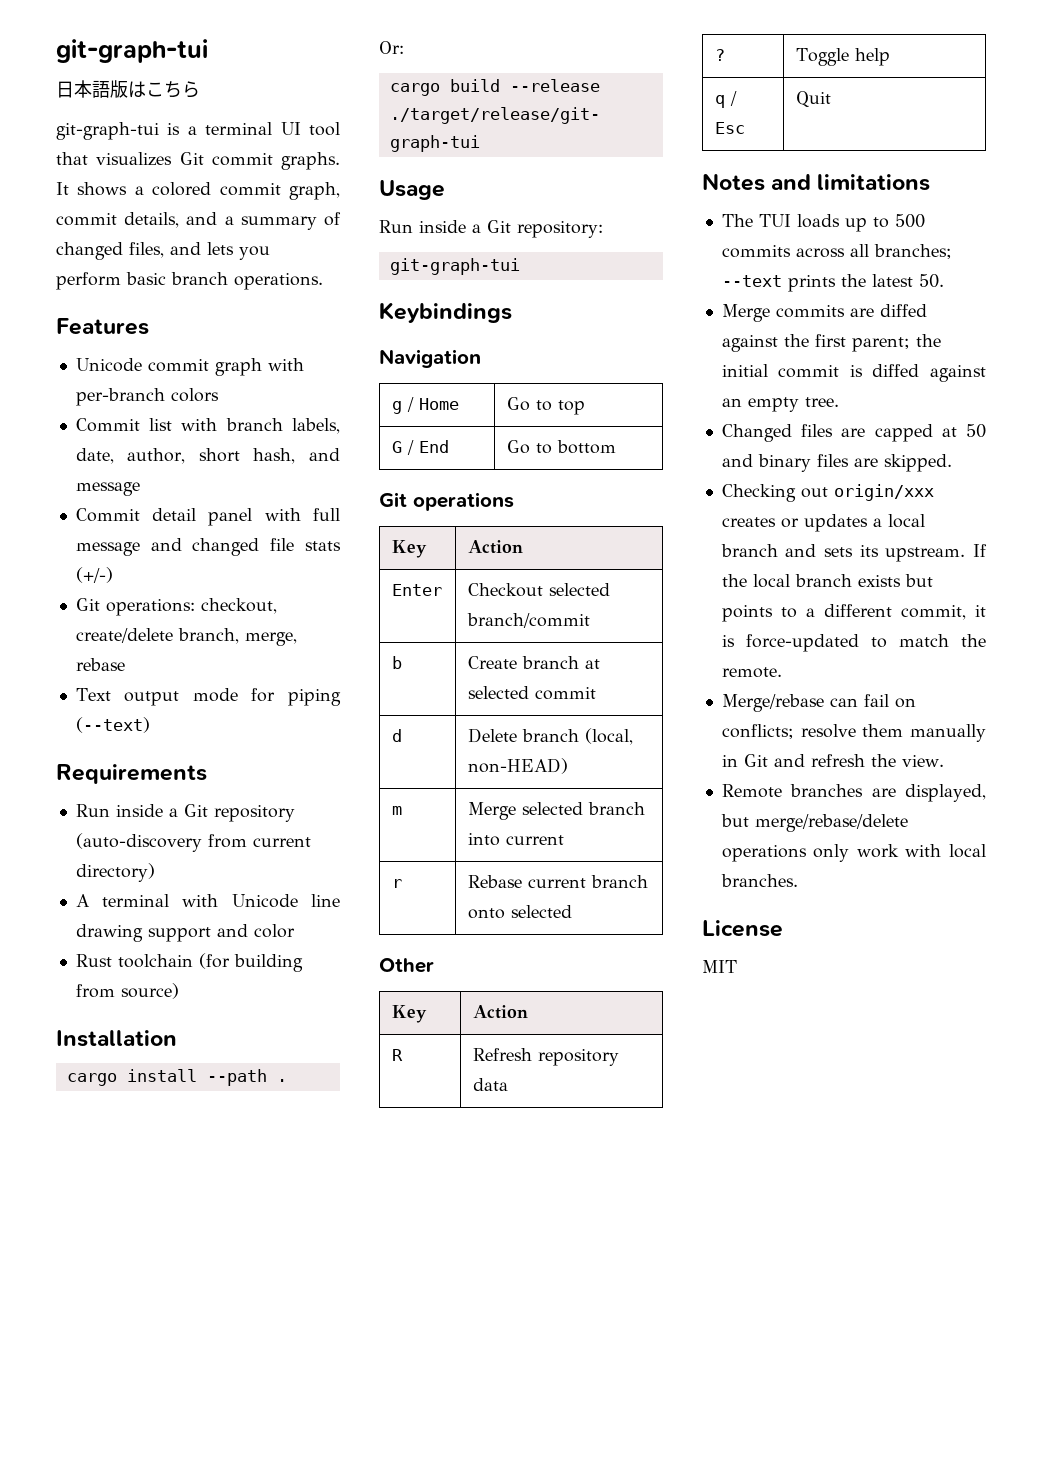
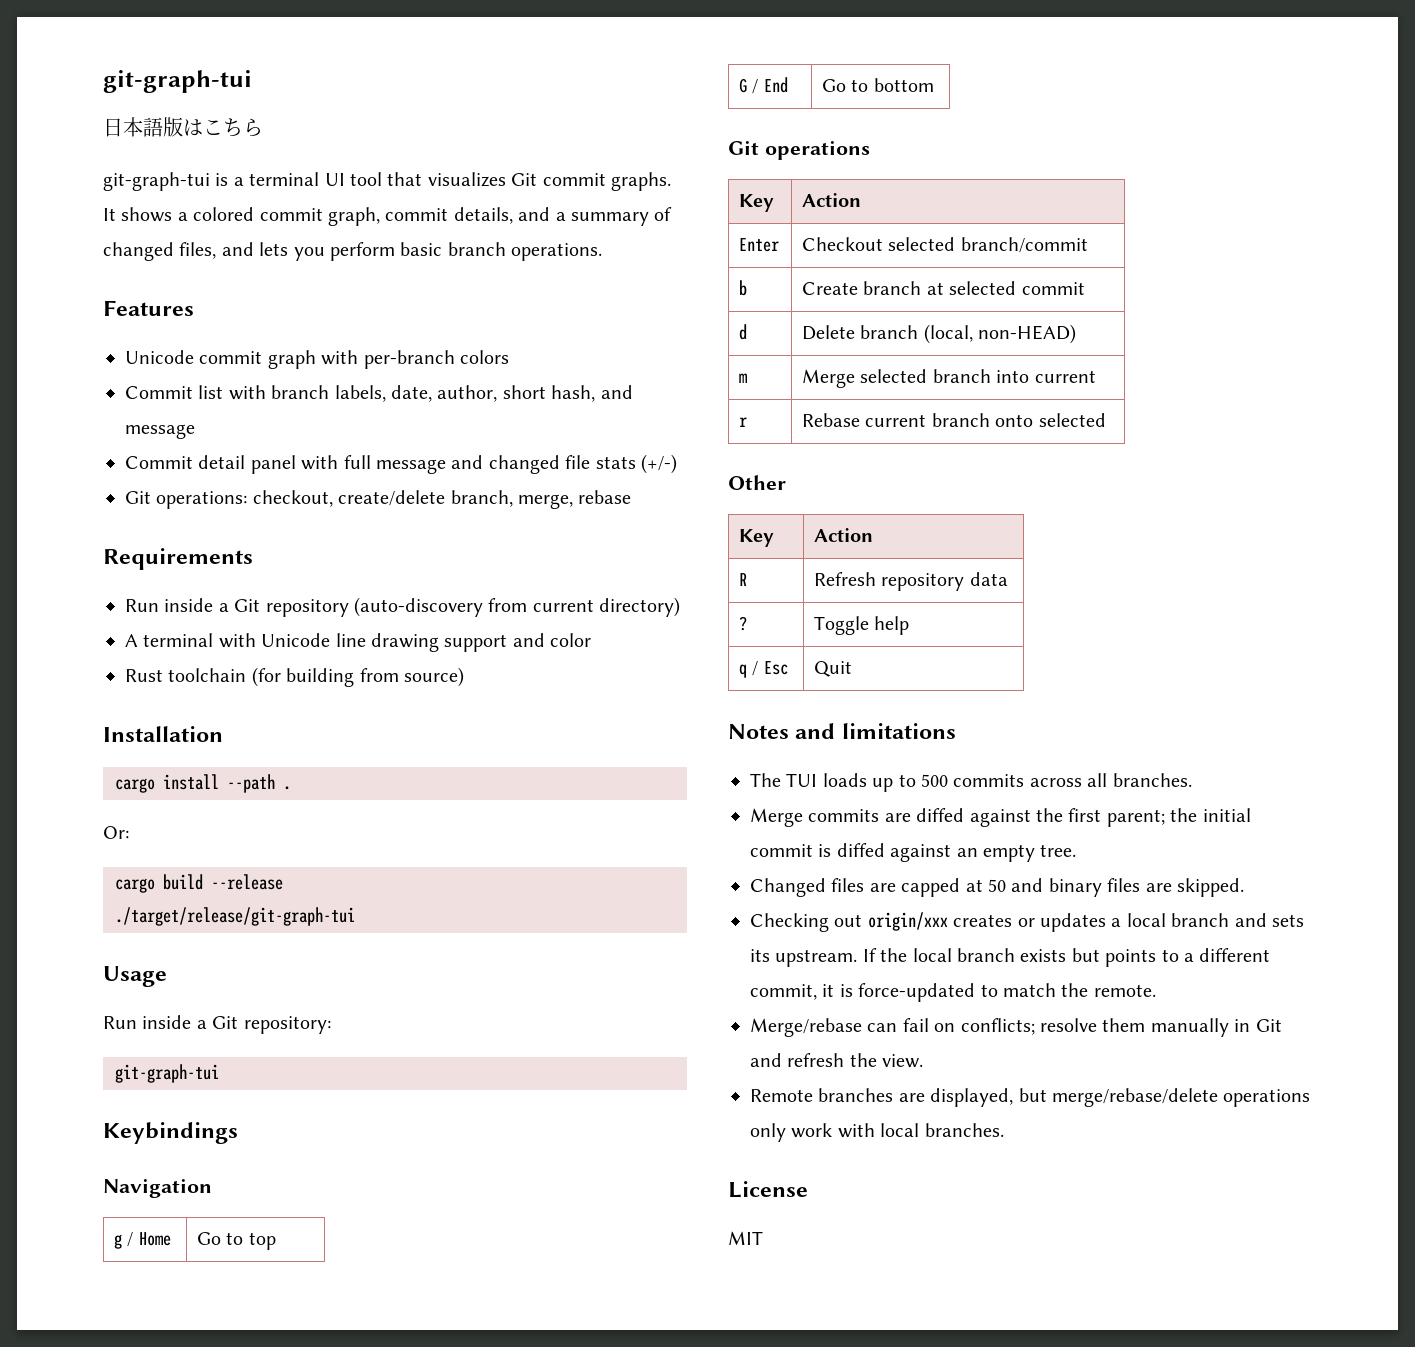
- Text output mode for piping (--text)
- The TUI loads up to 500 commits across all branches; --text prints the latest 50.
+ The TUI loads up to 500 commits across all branches.

